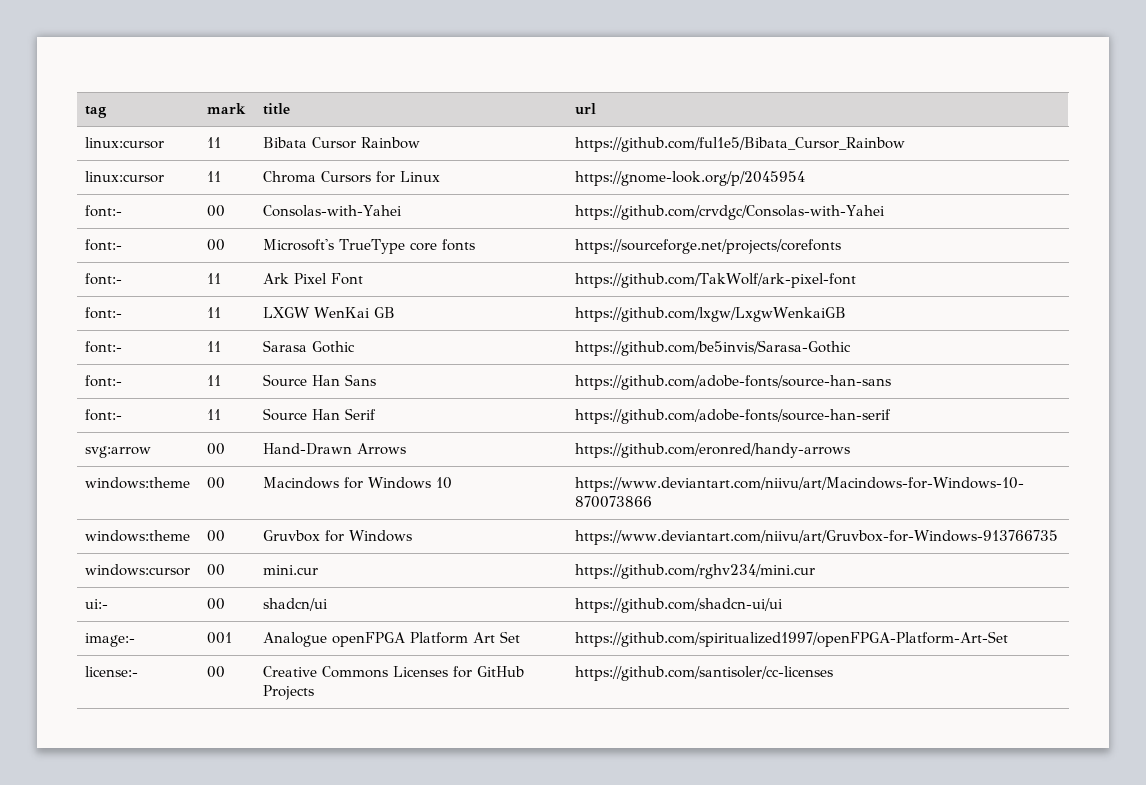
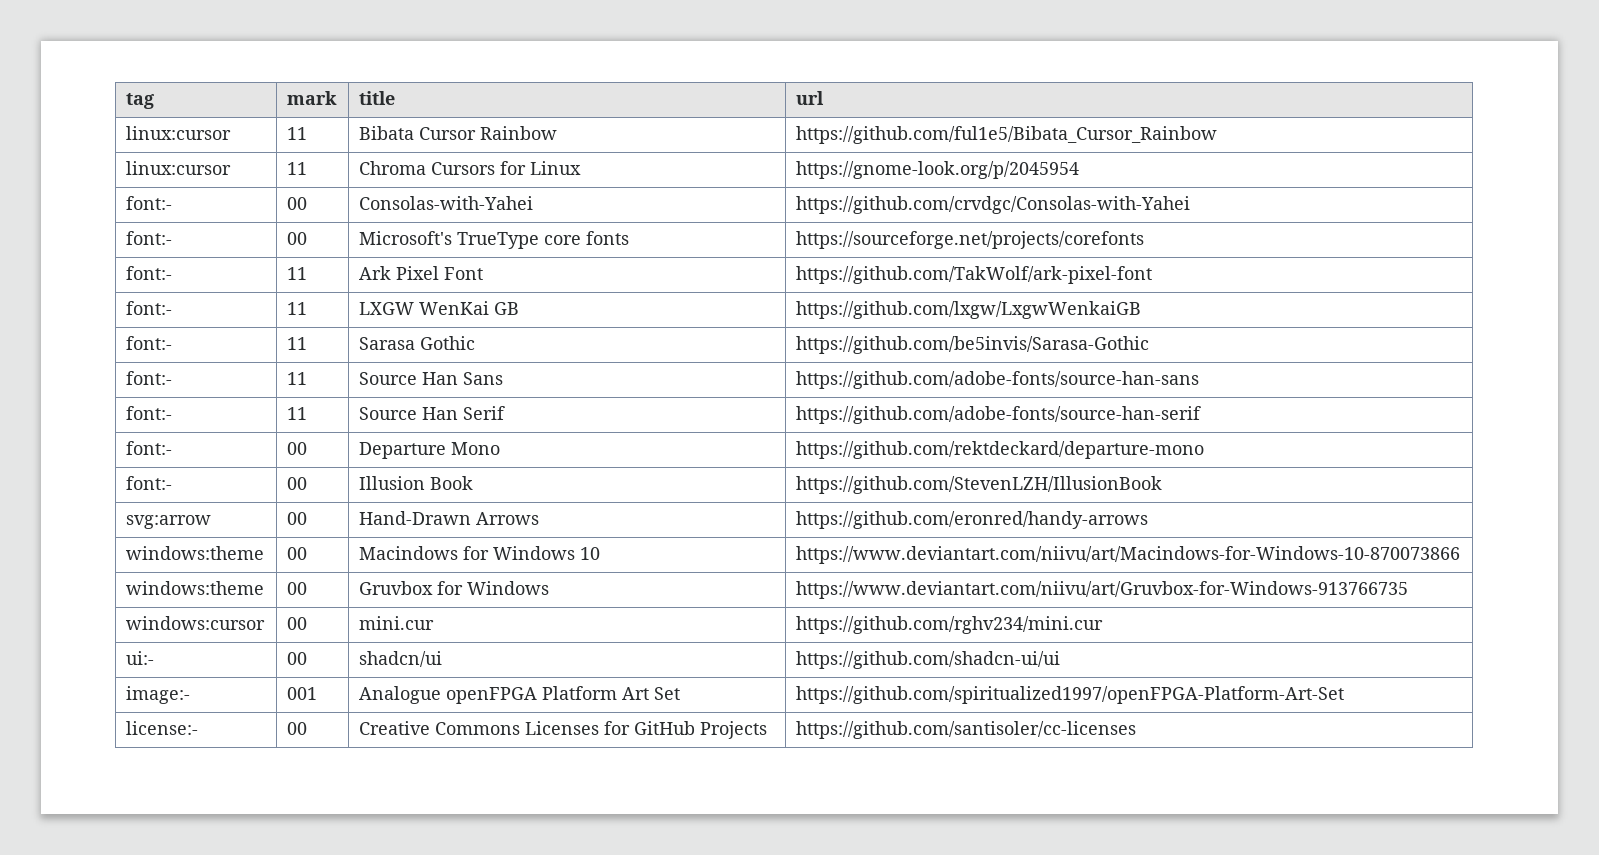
+ font:- | 00 | Departure Mono | https://github.com/rektdeckard/departure-mono
+ font:- | 00 | Illusion Book | https://github.com/StevenLZH/IllusionBook

